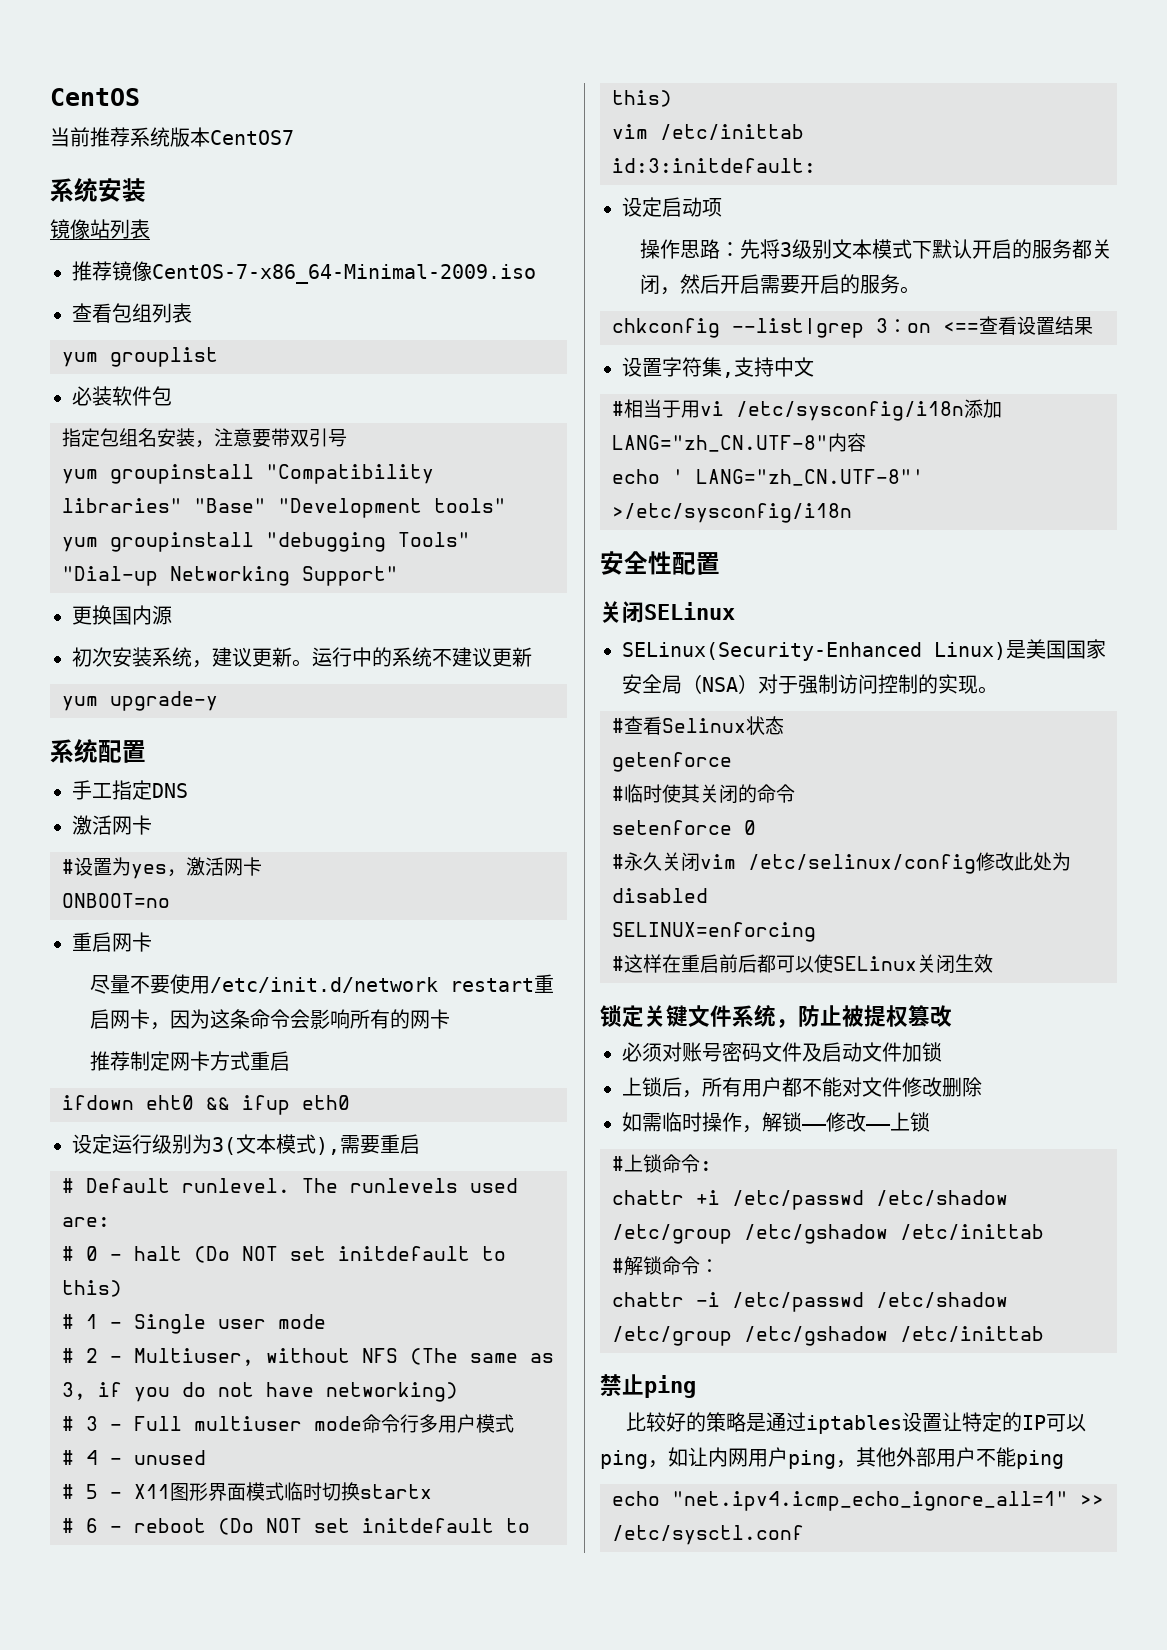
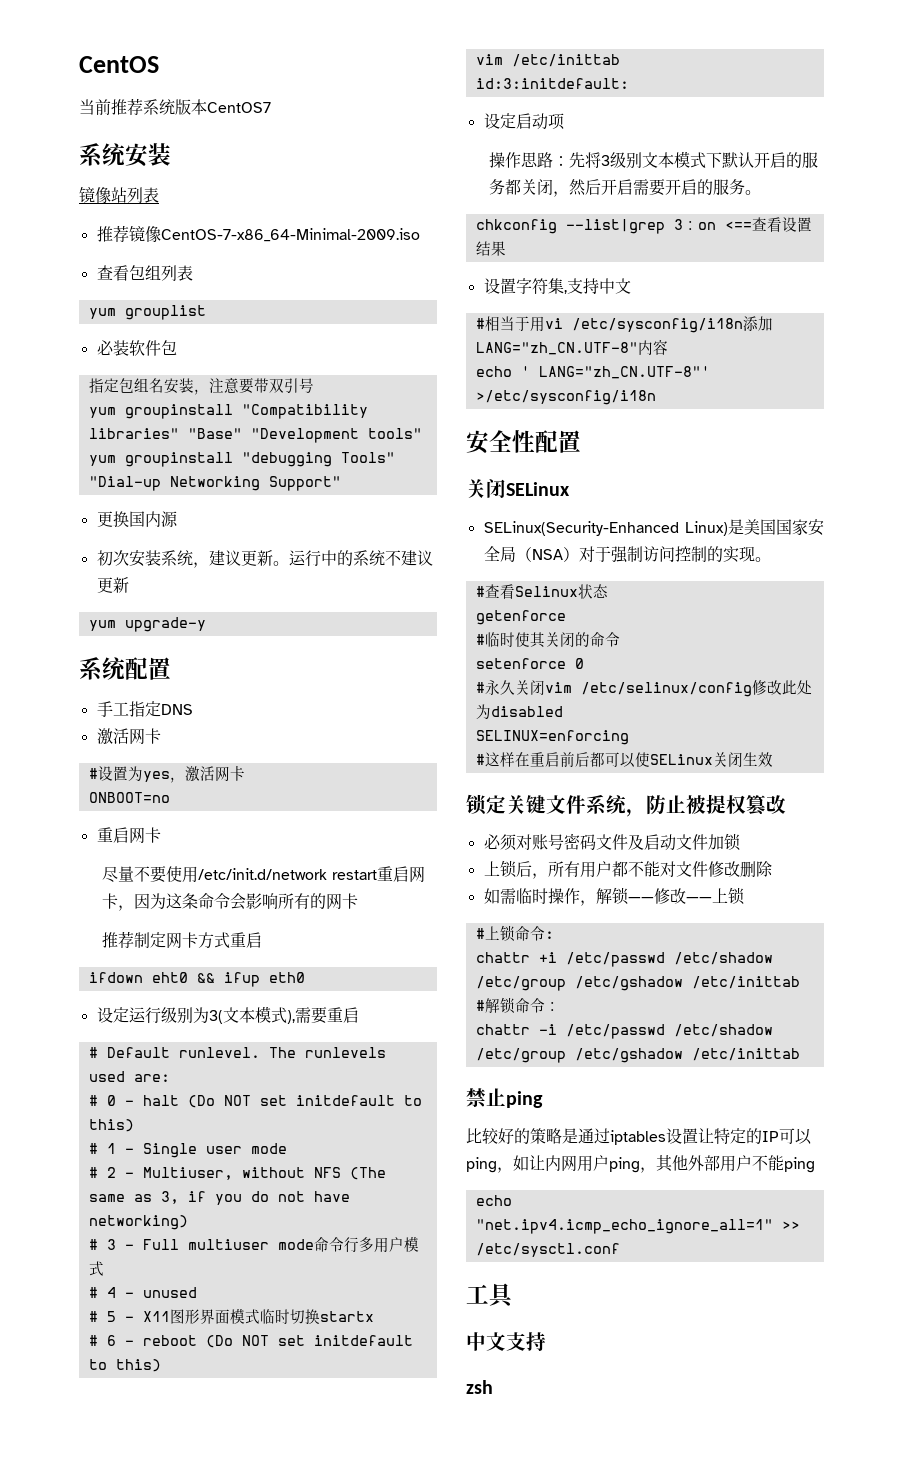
+ 工具
+ 中文支持
+ zsh

